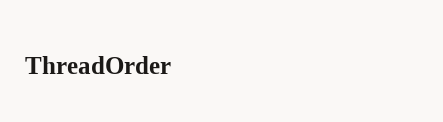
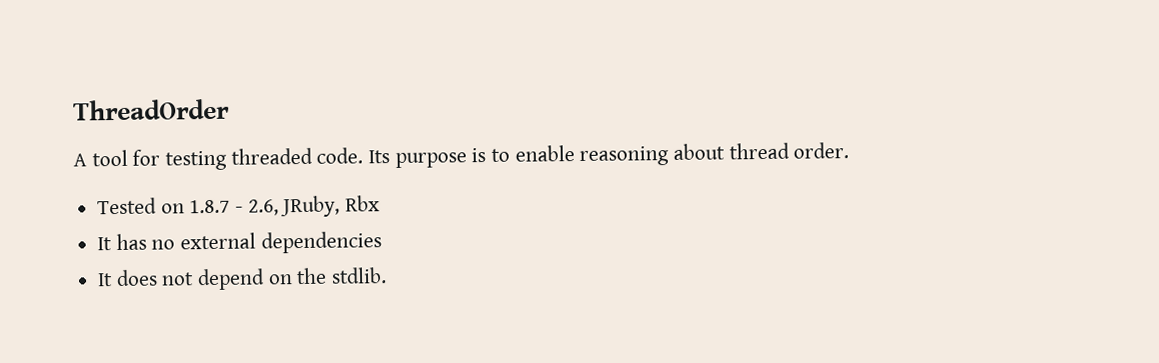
+ A tool for testing threaded code. Its purpose is to enable reasoning about thread order.
+ Tested on 1.8.7 - 2.6, JRuby, Rbx
+ It has no external dependencies
+ It does not depend on the stdlib.

